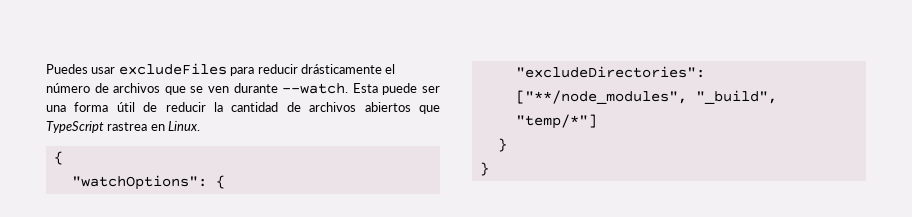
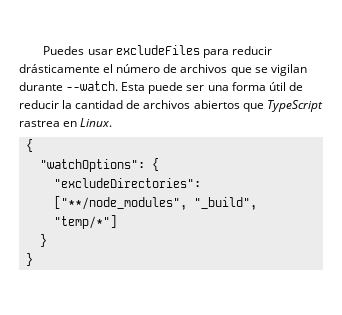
- Puedes usar excludeFiles para reducir drásticamente el número de archivos que se ven durante --watch.
+ Puedes usar excludeFiles para reducir drásticamente el número de archivos que se vigilan durante --watch.

